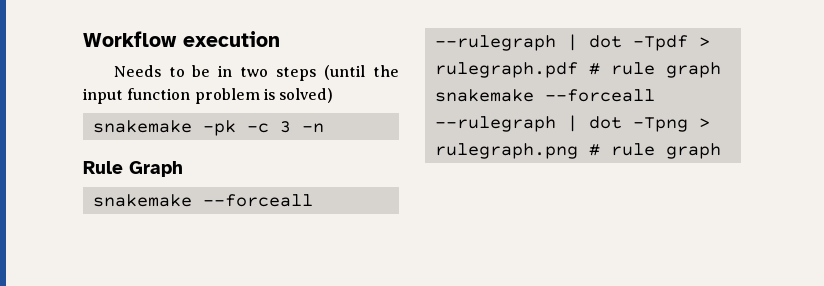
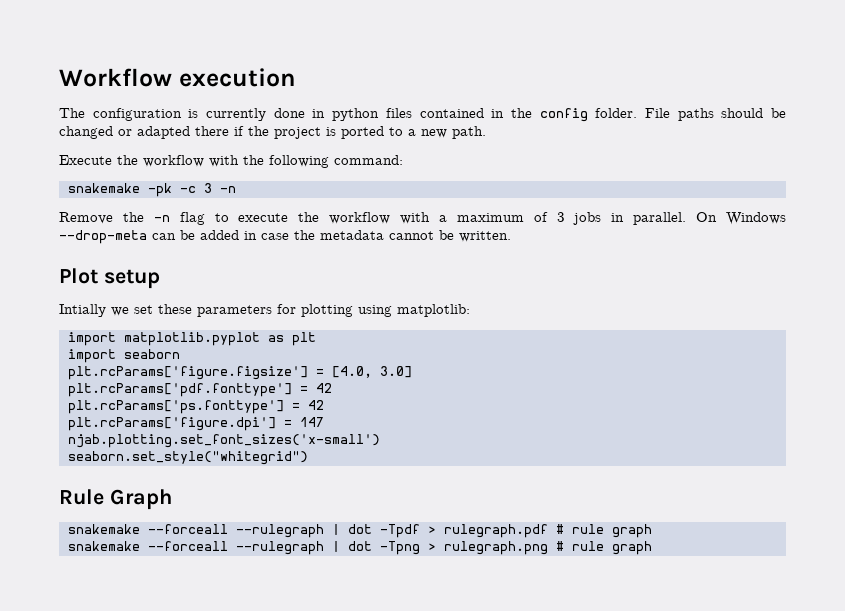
- Needs to be in two steps (until the input function problem is solved)
+ The configuration is currently done in python files contained in the config folder. File paths should be changed or adapted there if the project is ported to a new path.
+ Execute the workflow with the following command:
+ Remove the -n flag to execute the workflow with a maximum of 3 jobs in parallel. On Windows --drop-meta can be added in case the metadata cannot be written.
+ Plot setup
+ Intially we set these parameters for plotting using matplotlib:
+ import matplotlib.pyplot as plt
+ import seaborn
+ plt.rcParams['figure.figsize'] = [4.0, 3.0]
+ plt.rcParams['pdf.fonttype'] = 42
+ plt.rcParams['ps.fonttype'] = 42
+ plt.rcParams['figure.dpi'] = 147
+ njab.plotting.set_font_sizes('x-small')
+ seaborn.set_style("whitegrid")

